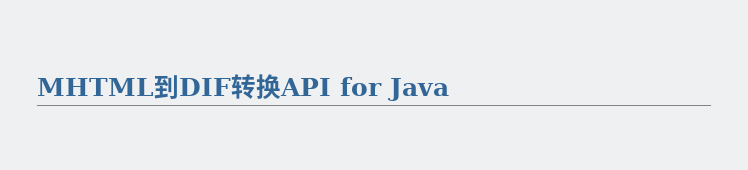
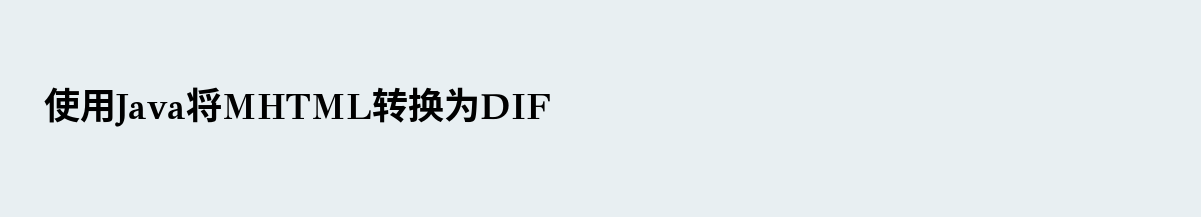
- MHTML到DIF转换API for Java
+ 使用Java将MHTML转换为DIF

